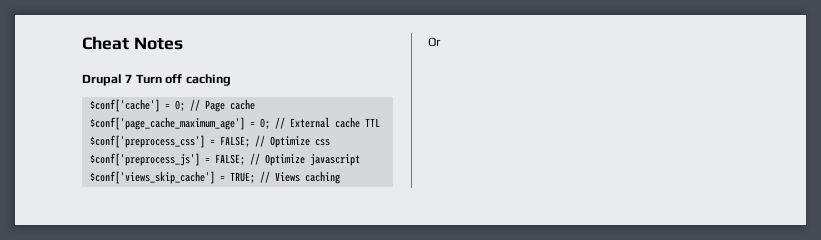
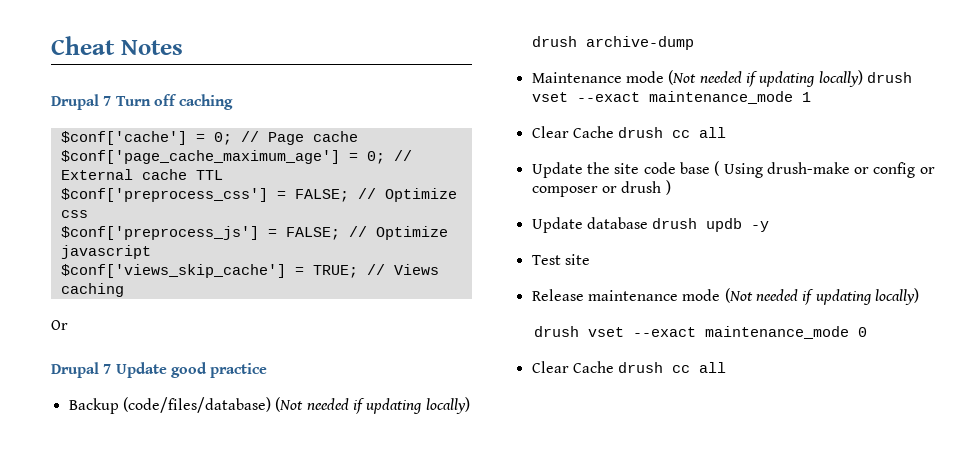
+ Drupal 7 Update good practice
+ Backup (code/files/database) (Not needed if updating locally) drush archive-dump
+ Maintenance mode (Not needed if updating locally) drush vset --exact maintenance_mode 1
+ Clear Cache drush cc all
+ Update the site code base ( Using drush-make or config or composer or drush )
+ Update database drush updb -y
+ Test site
+ Release maintenance mode (Not needed if updating locally)
+ drush vset --exact maintenance_mode 0
+ Clear Cache drush cc all

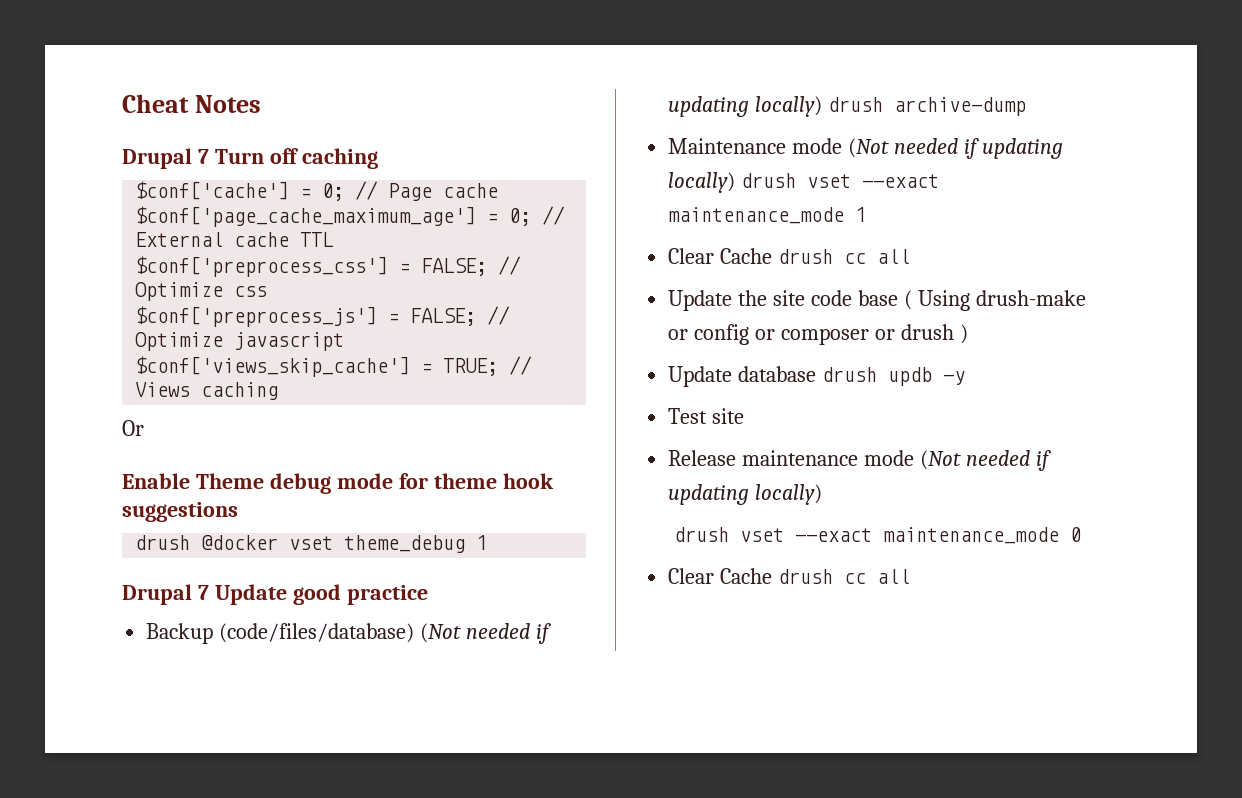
+ Enable Theme debug mode for theme hook suggestions
+ drush @docker vset theme_debug 1

